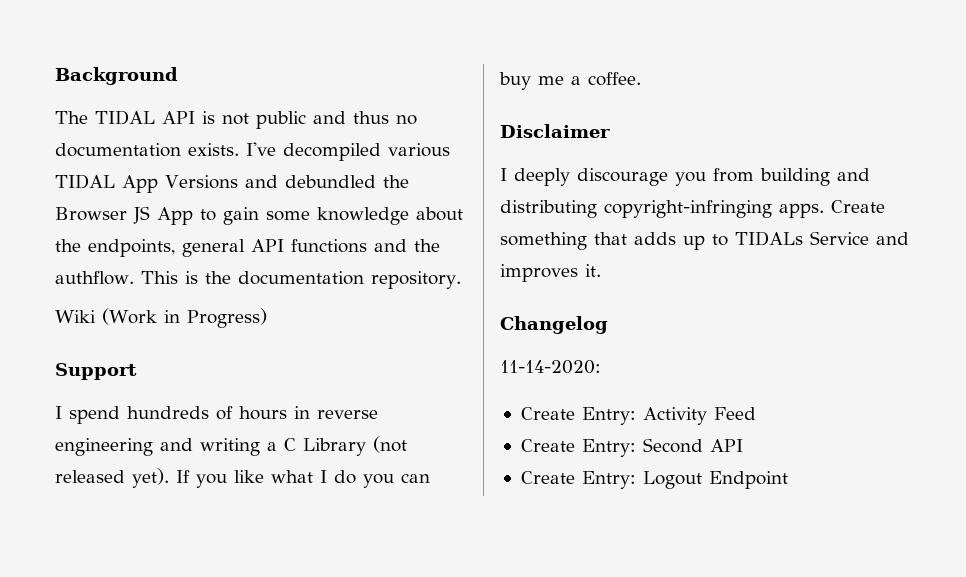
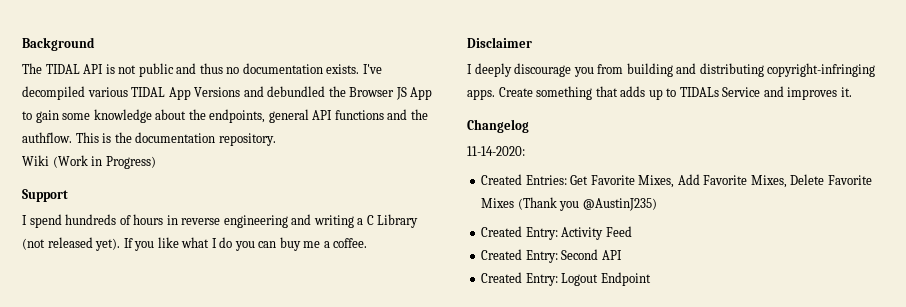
- Create Entry: Activity Feed
+ Created Entries: Get Favorite Mixes, Add Favorite Mixes, Delete Favorite Mixes (Thank you @AustinJ235)
+ Created Entry: Activity Feed
- Create Entry: Second API
+ Created Entry: Second API
- Create Entry: Logout Endpoint
+ Created Entry: Logout Endpoint

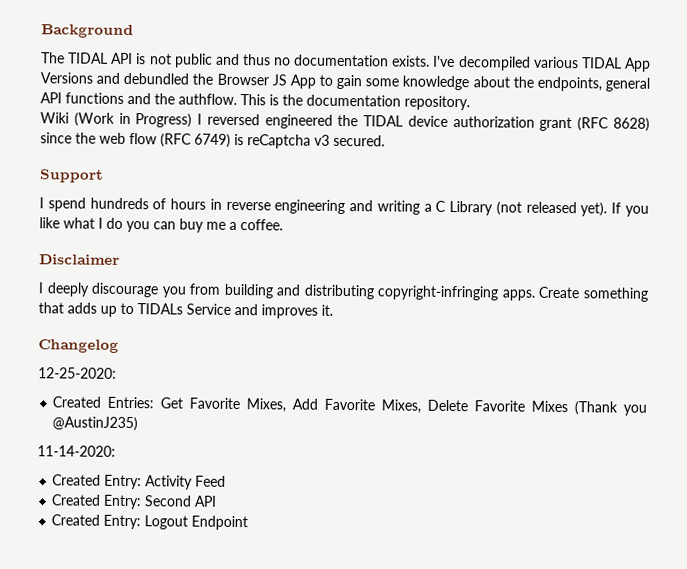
- Wiki (Work in Progress)
+ Wiki (Work in Progress) I reversed engineered the TIDAL device authorization grant (RFC 8628) since the web flow (RFC 6749) is reCaptcha v3 secured.
- 11-14-2020:
+ 12-25-2020:
+ 11-14-2020:

